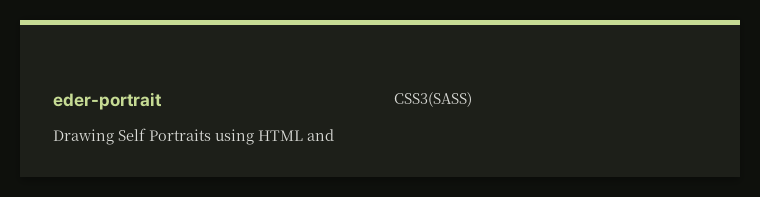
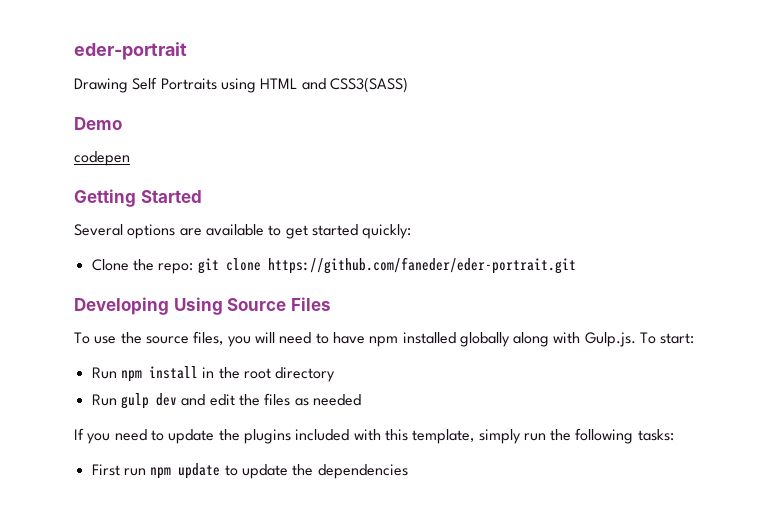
+ Demo
+ codepen
+ Getting Started
+ Several options are available to get started quickly:
+ Clone the repo: git clone https://github.com/faneder/eder-portrait.git
+ Developing Using Source Files
+ To use the source files, you will need to have npm installed globally along with Gulp.js. To start:
+ Run npm install in the root directory
+ Run gulp dev and edit the files as needed
+ If you need to update the plugins included with this template, simply run the following tasks:
+ First run npm update to update the dependencies

